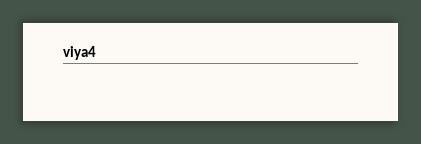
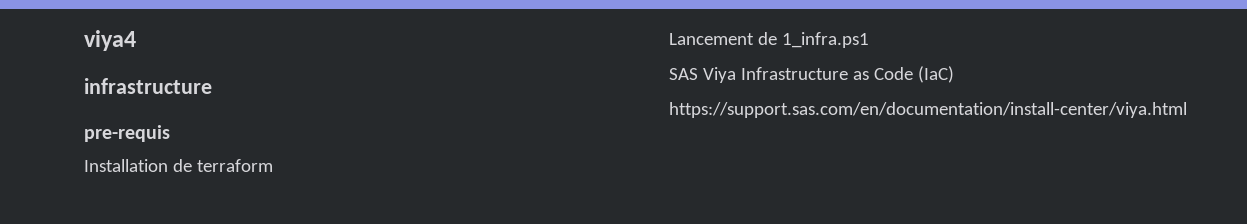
+ infrastructure
+ pre-requis
+ Installation de terraform
+ Lancement de 1_infra.ps1
+ SAS Viya Infrastructure as Code (IaC)
+ https://support.sas.com/en/documentation/install-center/viya.html

